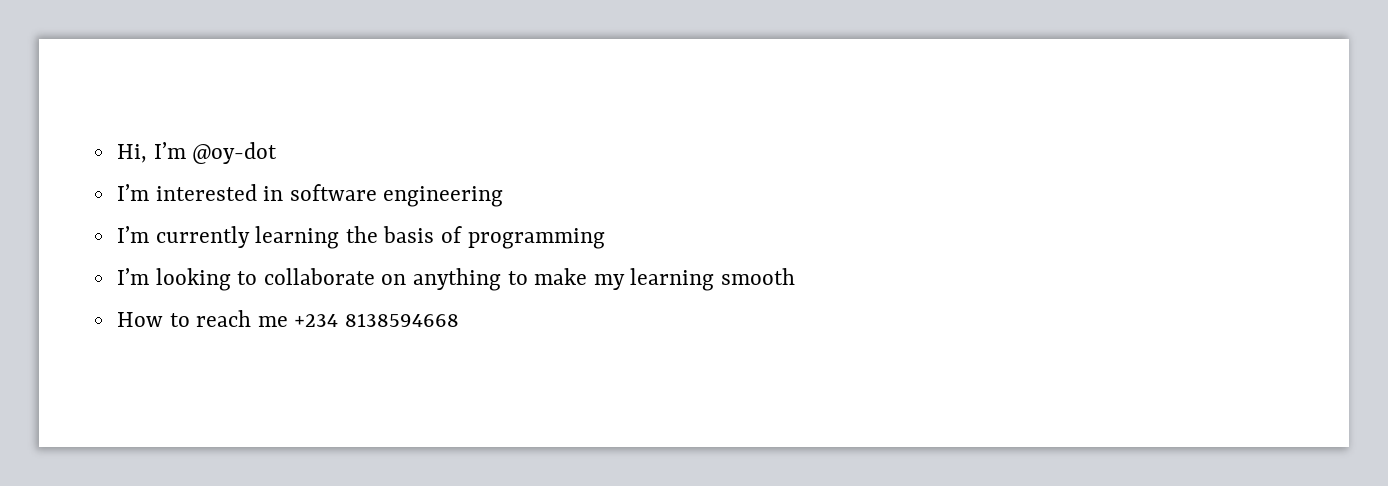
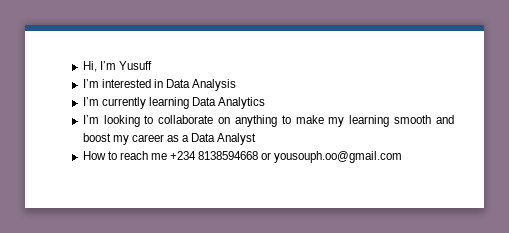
- Hi, I’m @oy-dot
+ Hi, I’m Yusuff
- I’m interested in software engineering
+ I’m interested in Data Analysis
- I’m currently learning the basis of programming
+ I’m currently learning Data Analytics
- I’m looking to collaborate on anything to make my learning smooth
+ I’m looking to collaborate on anything to make my learning smooth and boost my career as a Data Analyst
- How to reach me +234 8138594668
+ How to reach me +234 8138594668 or yousouph.oo@gmail.com

